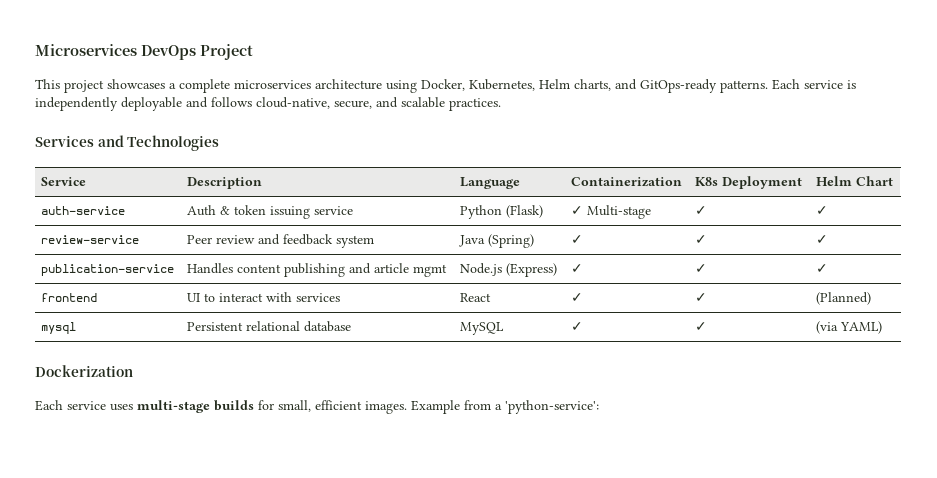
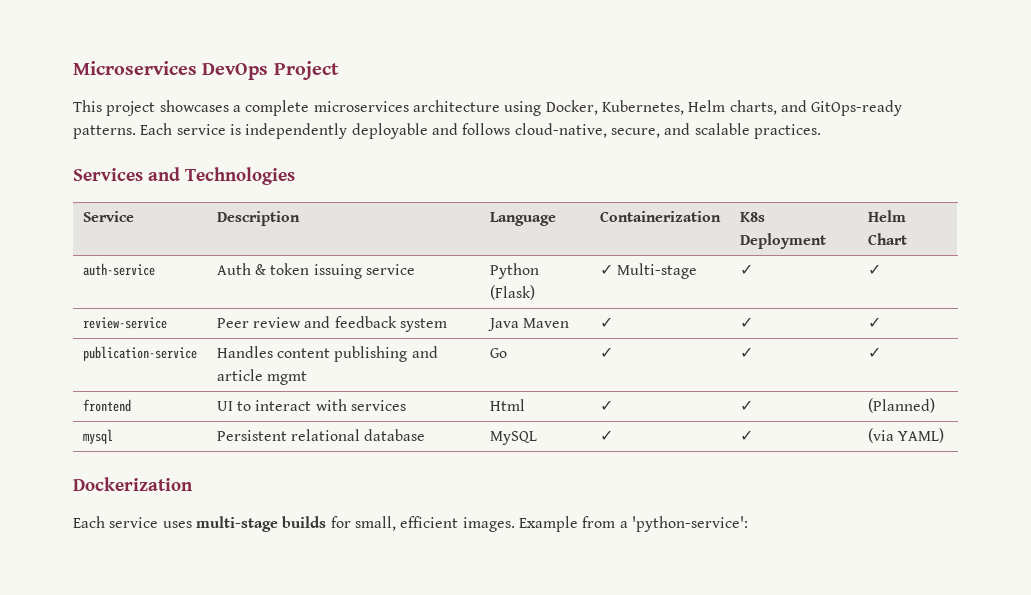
- review-service | Peer review and feedback system | Java (Spring) | ✓ | ✓ | ✓
+ review-service | Peer review and feedback system | Java Maven | ✓ | ✓ | ✓
- publication-service | Handles content publishing and article mgmt | Node.js (Express) | ✓ | ✓ | ✓
+ publication-service | Handles content publishing and article mgmt | Go | ✓ | ✓ | ✓
- frontend | UI to interact with services | React | ✓ | ✓ | (Planned)
+ frontend | UI to interact with services | Html | ✓ | ✓ | (Planned)

